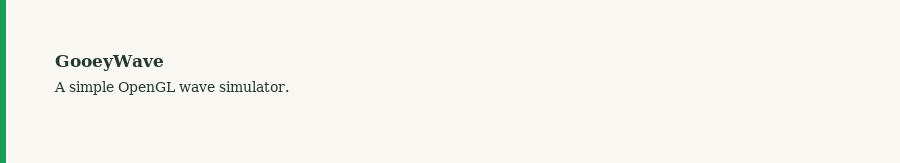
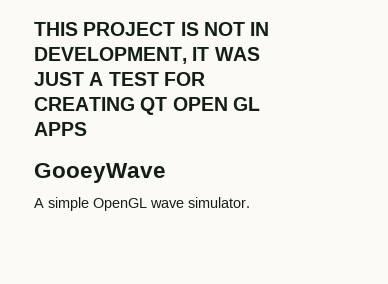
+ THIS PROJECT IS NOT IN DEVELOPMENT, IT WAS JUST A TEST FOR CREATING QT OPEN GL APPS

